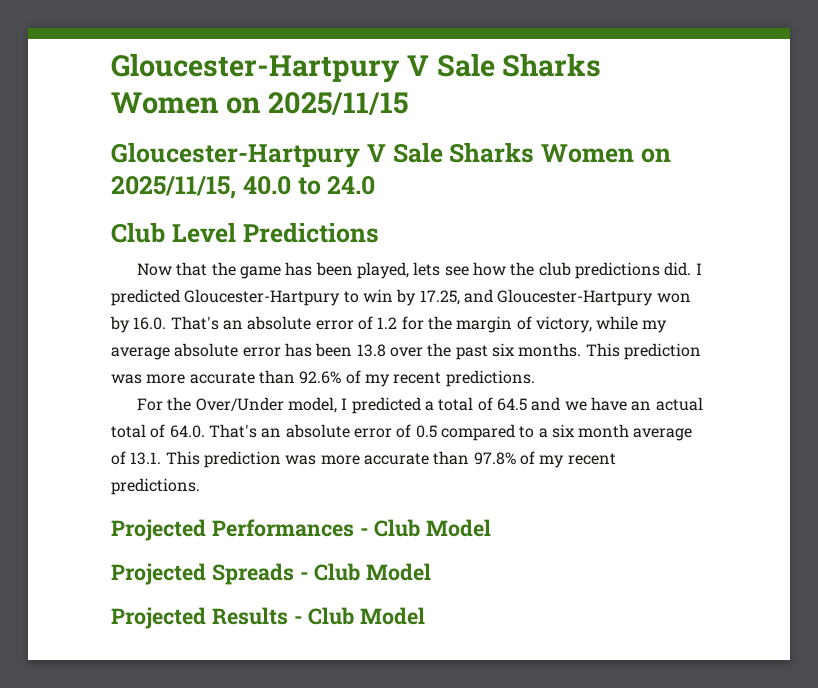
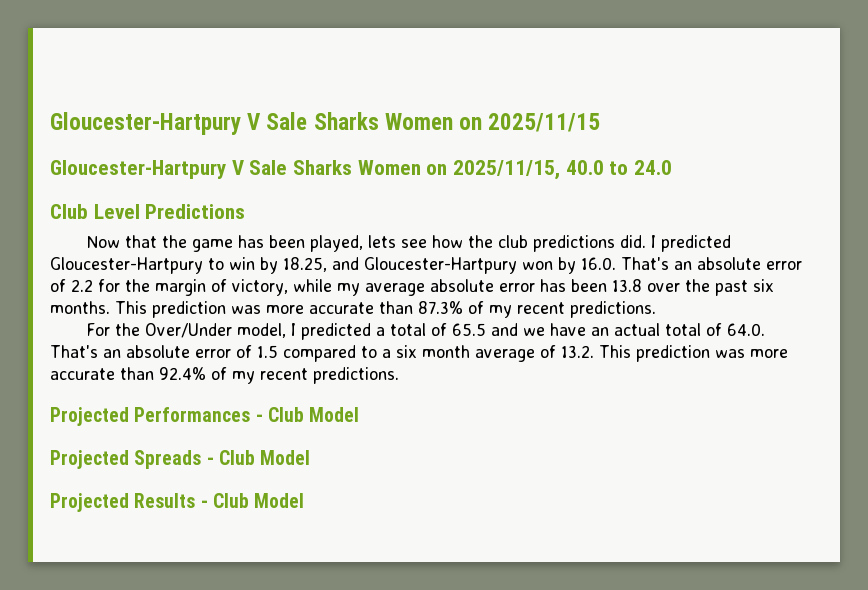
- I predicted Gloucester-Hartpury to win by 17.25, and Gloucester-Hartpury won by 16.0. That's an absolute error of 1.2 for the margin of victory, while my average absolute error has been 13.8 over the past six months.
+ I predicted Gloucester-Hartpury to win by 18.25, and Gloucester-Hartpury won by 16.0. That's an absolute error of 2.2 for the margin of victory, while my average absolute error has been 13.8 over the past six months.
- This prediction was more accurate than 92.6% of my recent predictions.
+ This prediction was more accurate than 87.3% of my recent predictions.
- For the Over/Under model, I predicted a total of 64.5 and we have an actual total of 64.0. That's an absolute error of 0.5 compared to a six month average of 13.1. This prediction was more accurate than 97.8% of my recent predictions.
+ For the Over/Under model, I predicted a total of 65.5 and we have an actual total of 64.0. That's an absolute error of 1.5 compared to a six month average of 13.2. This prediction was more accurate than 92.4% of my recent predictions.

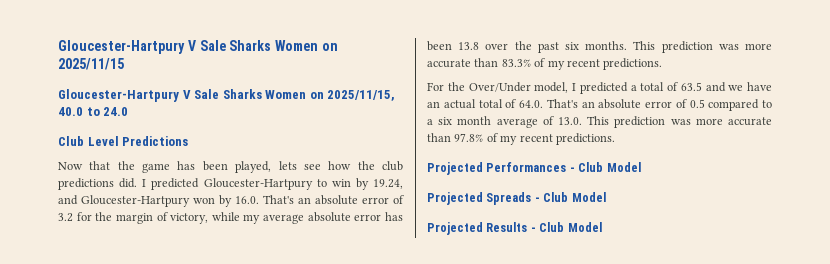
- I predicted Gloucester-Hartpury to win by 18.25, and Gloucester-Hartpury won by 16.0. That's an absolute error of 2.2 for the margin of victory, while my average absolute error has been 13.8 over the past six months.
+ I predicted Gloucester-Hartpury to win by 19.24, and Gloucester-Hartpury won by 16.0. That's an absolute error of 3.2 for the margin of victory, while my average absolute error has been 13.8 over the past six months.
- This prediction was more accurate than 87.3% of my recent predictions.
+ This prediction was more accurate than 83.3% of my recent predictions.
- For the Over/Under model, I predicted a total of 65.5 and we have an actual total of 64.0. That's an absolute error of 1.5 compared to a six month average of 13.2. This prediction was more accurate than 92.4% of my recent predictions.
+ For the Over/Under model, I predicted a total of 63.5 and we have an actual total of 64.0. That's an absolute error of 0.5 compared to a six month average of 13.0. This prediction was more accurate than 97.8% of my recent predictions.

